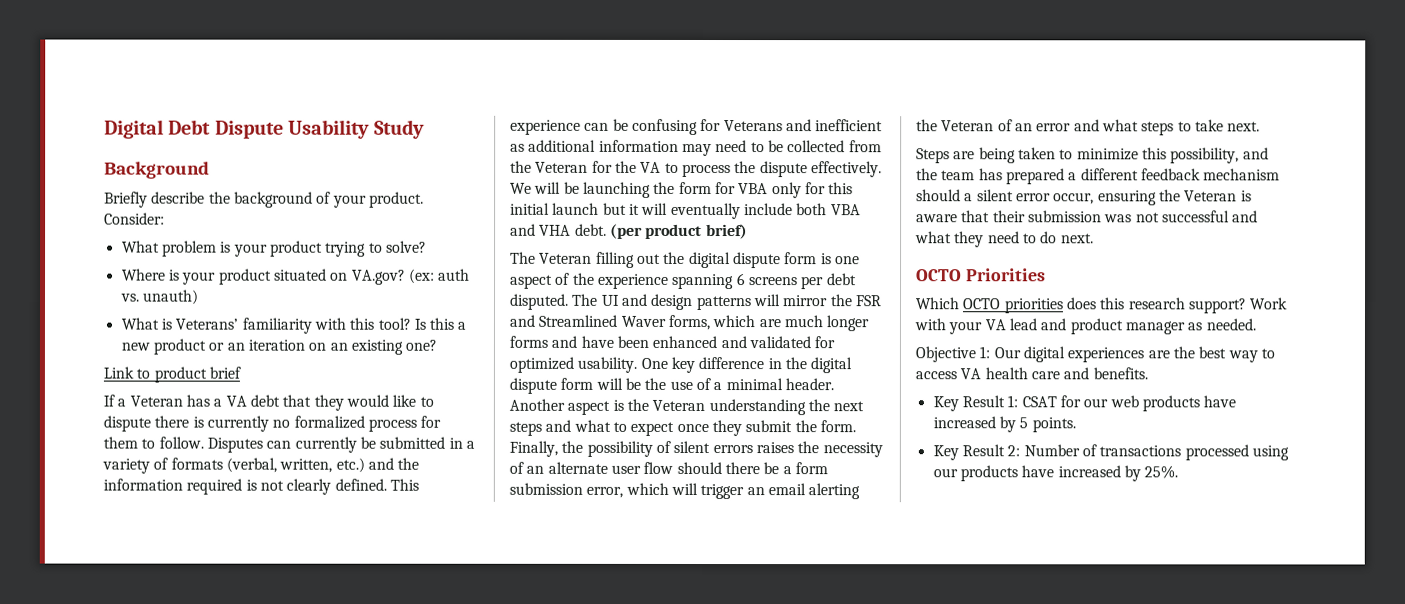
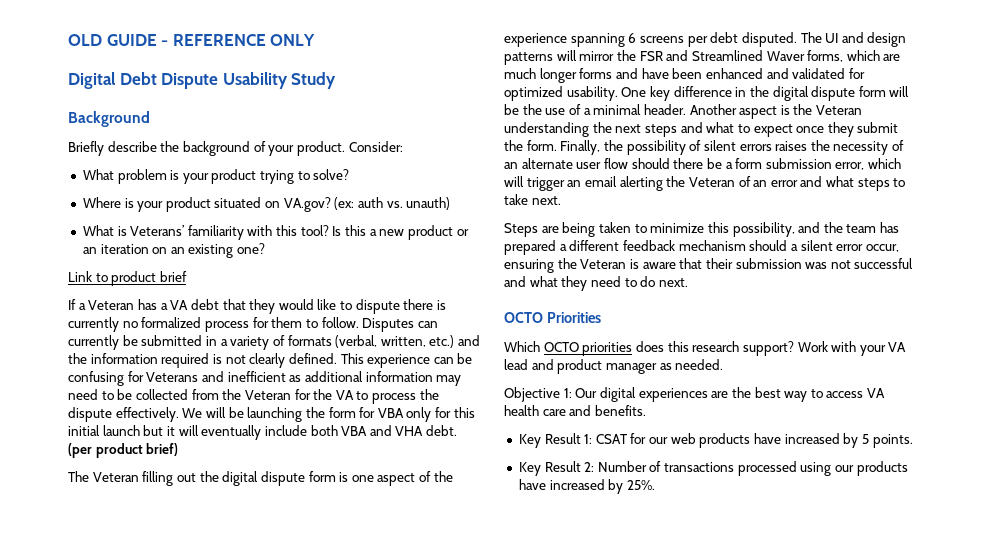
+ OLD GUIDE - REFERENCE ONLY

